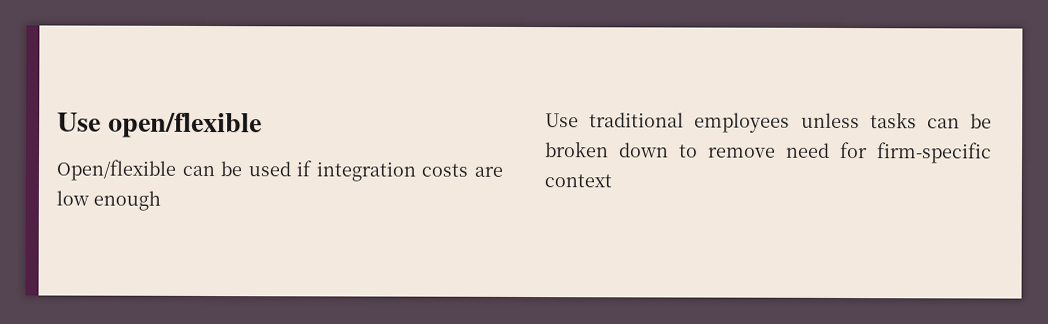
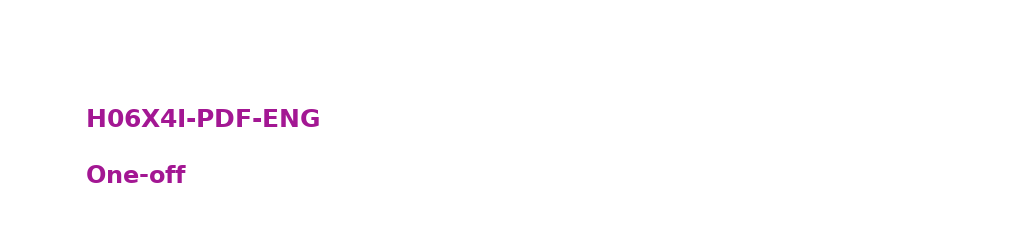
- Use open/flexible
- Open/flexible can be used if integration costs are low enough
- Use traditional employees unless tasks can be broken down to remove need for firm-specific context
+ H06X4I-PDF-ENG
+ One-off

